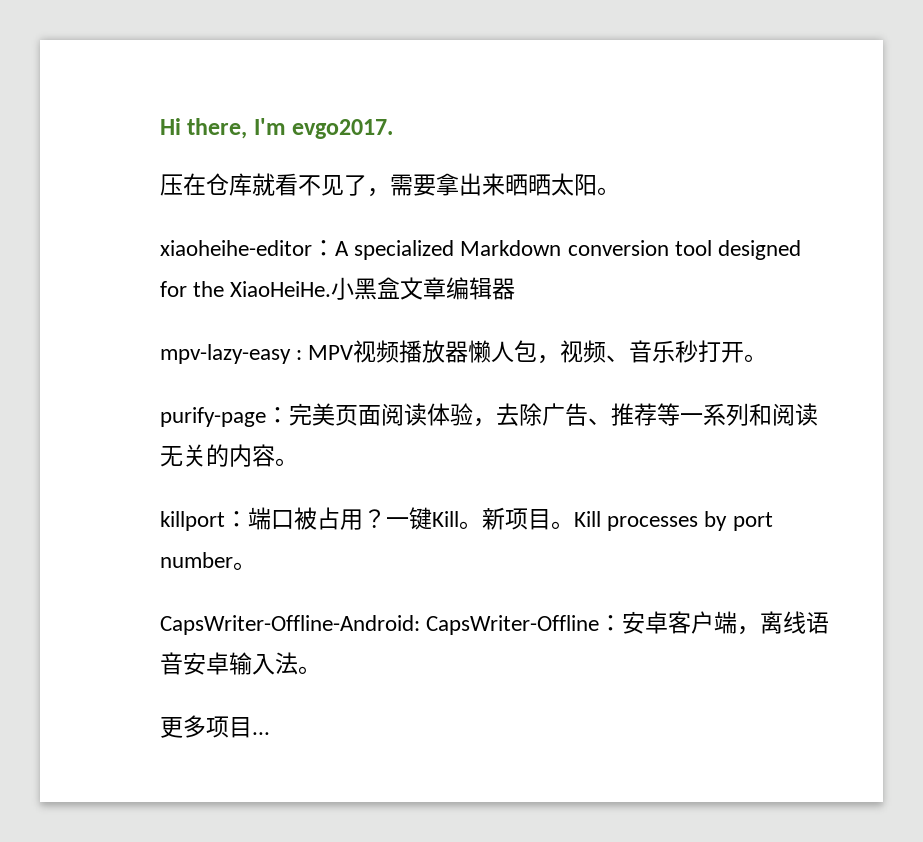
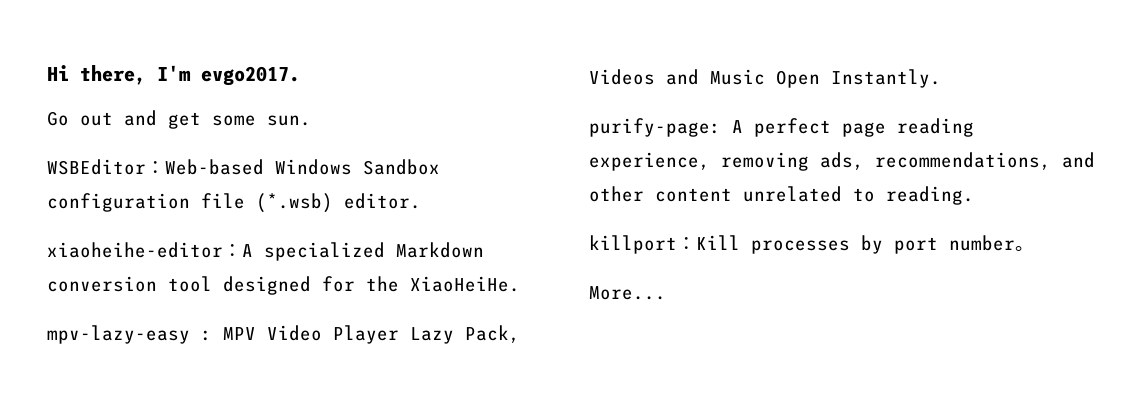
- 压在仓库就看不见了，需要拿出来晒晒太阳。
+ Go out and get some sun.
+ WSBEditor：Web-based Windows Sandbox configuration file (*.wsb) editor.
- 小黑盒文章编辑器
- mpv-lazy-easy : MPV视频播放器懒人包，视频、音乐秒打开。
- purify-page：完美页面阅读体验，去除广告、推荐等一系列和阅读无关的内容。
- killport：端口被占用？一键Kill。新项目。Kill processes by port number。
+ mpv-lazy-easy : MPV Video Player Lazy Pack, Videos and Music Open Instantly.
+ purify-page: A perfect page reading experience, removing ads, recommendations, and other content unrelated to reading.
+ killport：Kill processes by port number。
- CapsWriter-Offline-Android: CapsWriter-Offline：安卓客户端，离线语音安卓输入法。
- 更多项目...
+ More...

